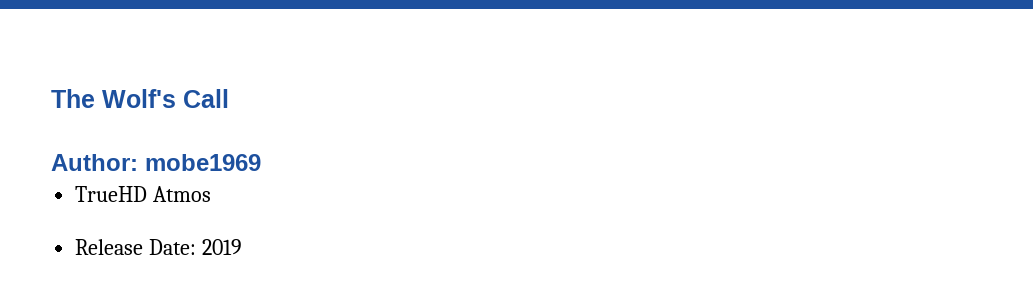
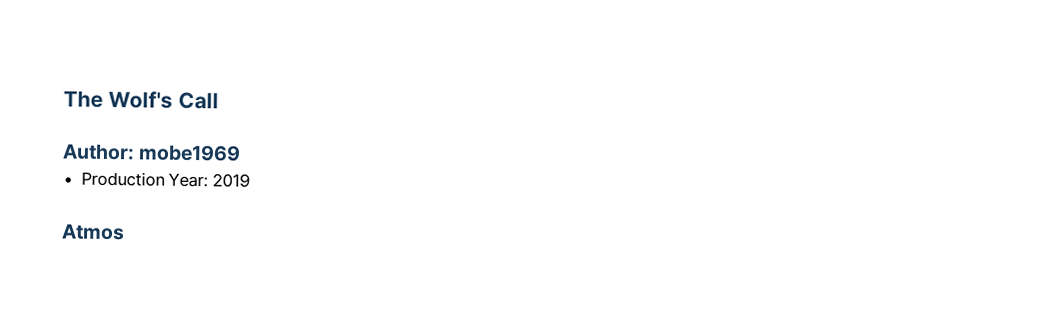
- TrueHD Atmos
- Release Date: 2019
+ Production Year: 2019
+ Atmos

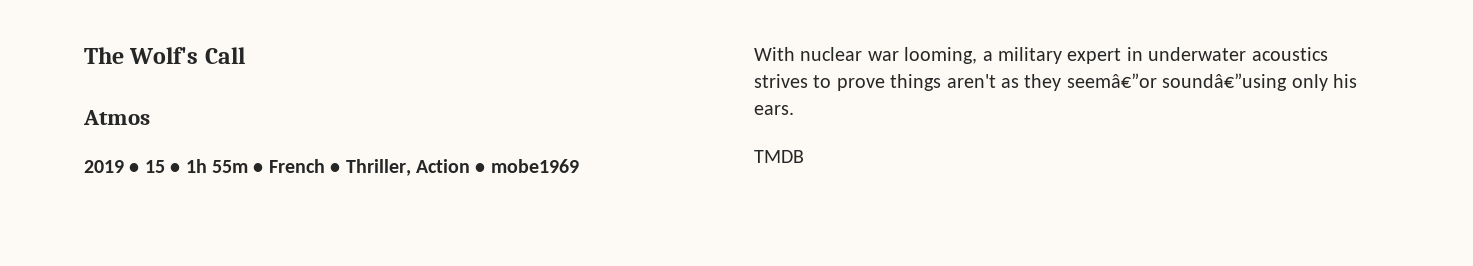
- Author: mobe1969
- Production Year: 2019
  Atmos
+ 2019 • 15 • 1h 55m • French • Thriller, Action • mobe1969
+ With nuclear war looming, a military expert in underwater acoustics strives to prove things aren't as they seemâ€”or soundâ€”using only his ears.
+ TMDB

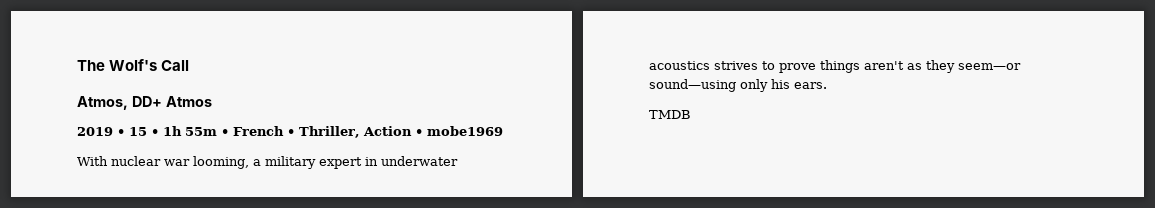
- Atmos
+ Atmos, DD+ Atmos
- With nuclear war looming, a military expert in underwater acoustics strives to prove things aren't as they seemâ€”or soundâ€”using only his ears.
+ With nuclear war looming, a military expert in underwater acoustics strives to prove things aren't as they seem—or sound—using only his ears.

